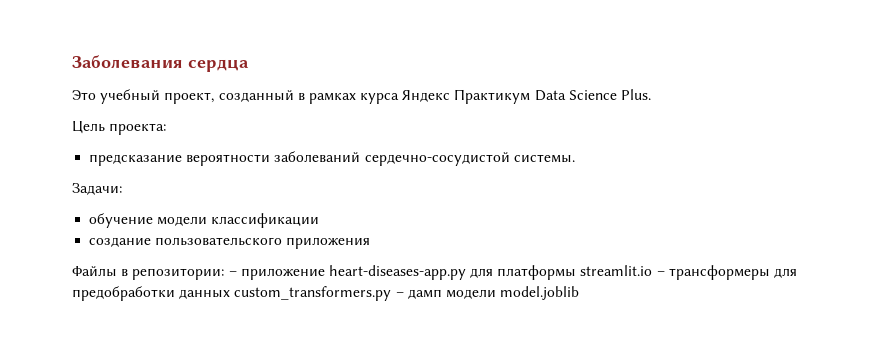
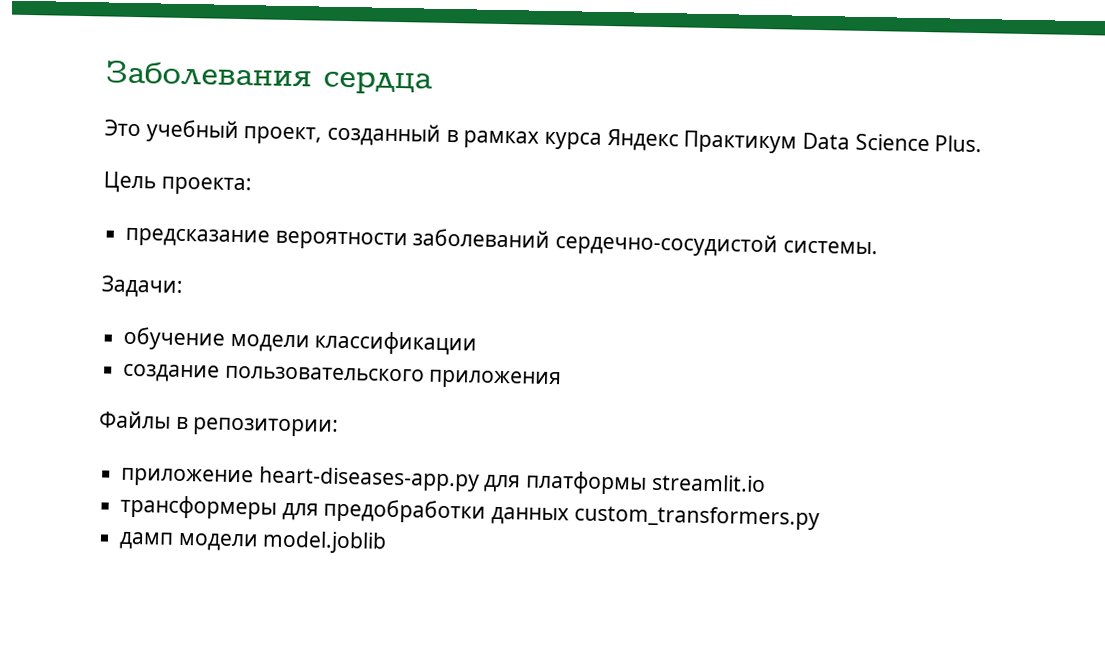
- Файлы в репозитории: – приложение heart-diseases-app.py для платформы streamlit.io – трансформеры для предобработки данных custom_transformers.py – дамп модели model.joblib
+ Файлы в репозитории:
+ приложение heart-diseases-app.py для платформы streamlit.io
+ трансформеры для предобработки данных custom_transformers.py
+ дамп модели model.joblib

